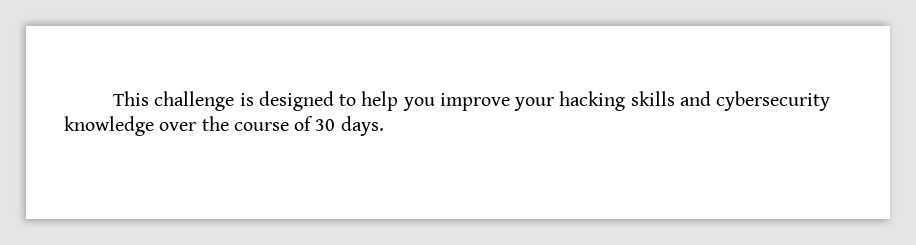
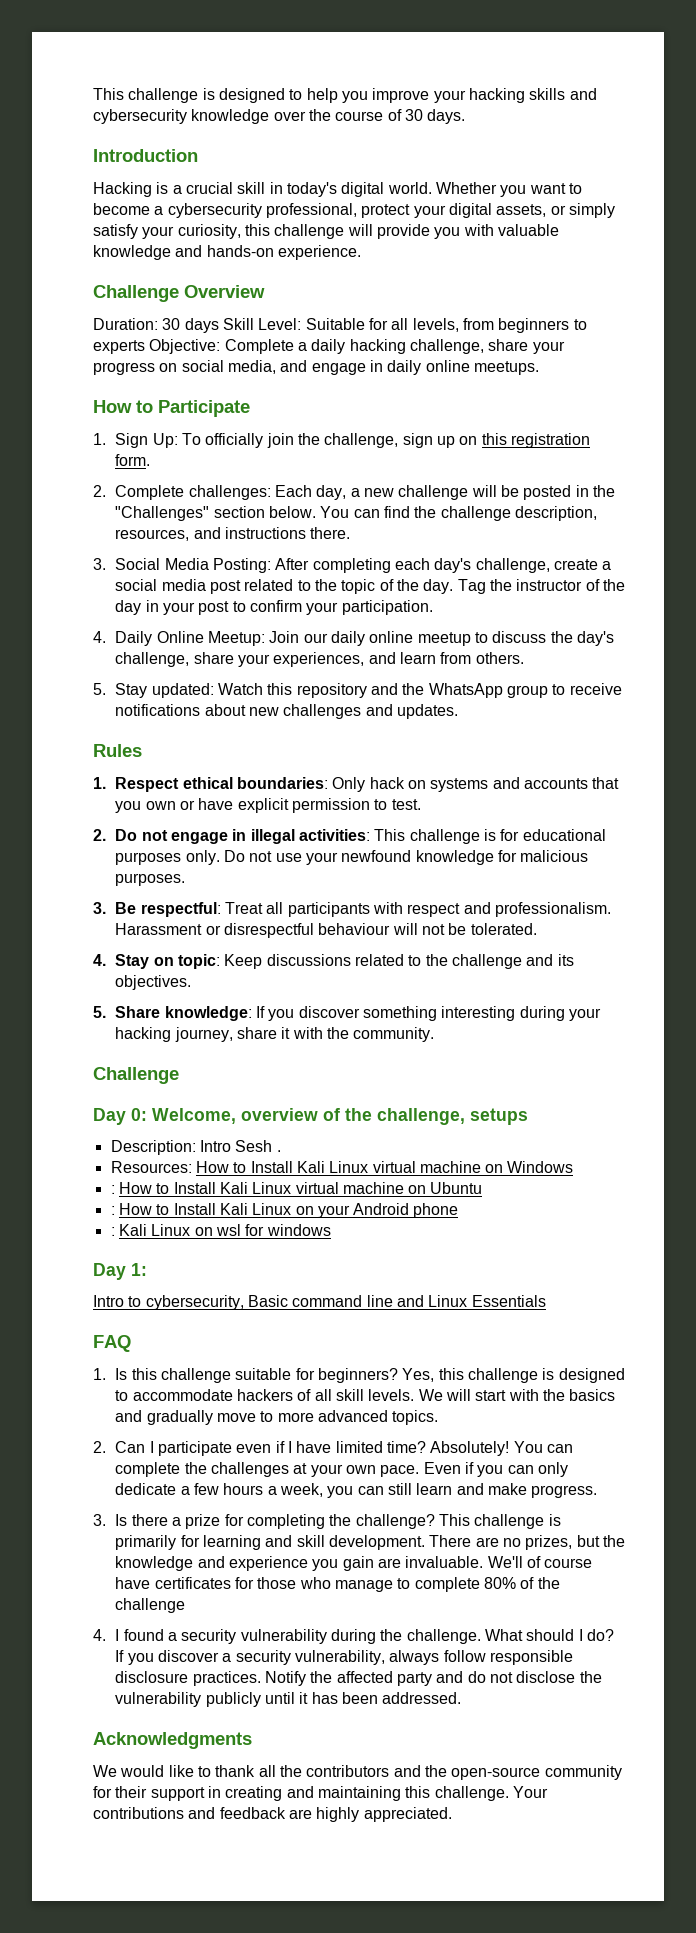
+ Introduction
+ Hacking is a crucial skill in today's digital world. Whether you want to become a cybersecurity professional, protect your digital assets, or simply satisfy your curiosity, this challenge will provide you with valuable knowledge and hands-on experience.
+ Challenge Overview
+ Duration: 30 days Skill Level: Suitable for all levels, from beginners to experts Objective: Complete a daily hacking challenge, share your progress on social media, and engage in daily online meetups.
+ How to Participate
+ 1. Sign Up: To officially join the challenge, sign up on this registration form.
+ 2. Complete challenges: Each day, a new challenge will be posted in the "Challenges" section below. You can find the challenge description, resources, and instructions there.
+ 3. Social Media Posting: After completing each day's challenge, create a social media post related to the topic of the day. Tag the instructor of the day in your post to confirm your participation.
+ 4. Daily Online Meetup: Join our daily online meetup to discuss the day's challenge, share your experiences, and learn from others.
+ 5. Stay updated: Watch this repository and the WhatsApp group to receive notifications about new challenges and updates.
+ Rules
+ 1. Respect ethical boundaries: Only hack on systems and accounts that you own or have explicit permission to test.
+ 2. Do not engage in illegal activities: This challenge is for educational purposes only. Do not use your newfound knowledge for malicious purposes.
+ 3. Be respectful: Treat all participants with respect and professionalism. Harassment or disrespectful behaviour will not be tolerated.
+ 4. Stay on topic: Keep discussions related to the challenge and its objectives.
+ 5. Share knowledge: If you discover something interesting during your hacking journey, share it with the community.
+ Challenge
+ Day 0: Welcome, overview of the challenge, setups
+ Description: Intro Sesh .
+ Resources: How to Install Kali Linux virtual machine on Windows
+ : How to Install Kali Linux virtual machine on Ubuntu
+ : How to Install Kali Linux on your Android phone
+ : Kali Linux on wsl for windows
+ Day 1:
+ Intro to cybersecurity, Basic command line and Linux Essentials
+ FAQ
+ 1. Is this challenge suitable for beginners? Yes, this challenge is designed to accommodate hackers of all skill levels. We will start with the basics and gradually move to more advanced topics.
+ 2. Can I participate even if I have limited time? Absolutely! You can complete the challenges at your own pace. Even if you can only dedicate a few hours a week, you can still learn and make progress.
+ 3. Is there a prize for completing the challenge? This challenge is primarily for learning and skill development. There are no prizes, but the knowledge and experience you gain are invaluable. We'll of course have certificates for those who manage to complete 80% of the challenge
+ 4. I found a security vulnerability during the challenge. What should I do? If you discover a security vulnerability, always follow responsible disclosure practices. Notify the affected party and do not disclose the vulnerability publicly until it has been addressed.
+ Acknowledgments
+ We would like to thank all the contributors and the open-source community for their support in creating and maintaining this challenge. Your contributions and feedback are highly appreciated.

